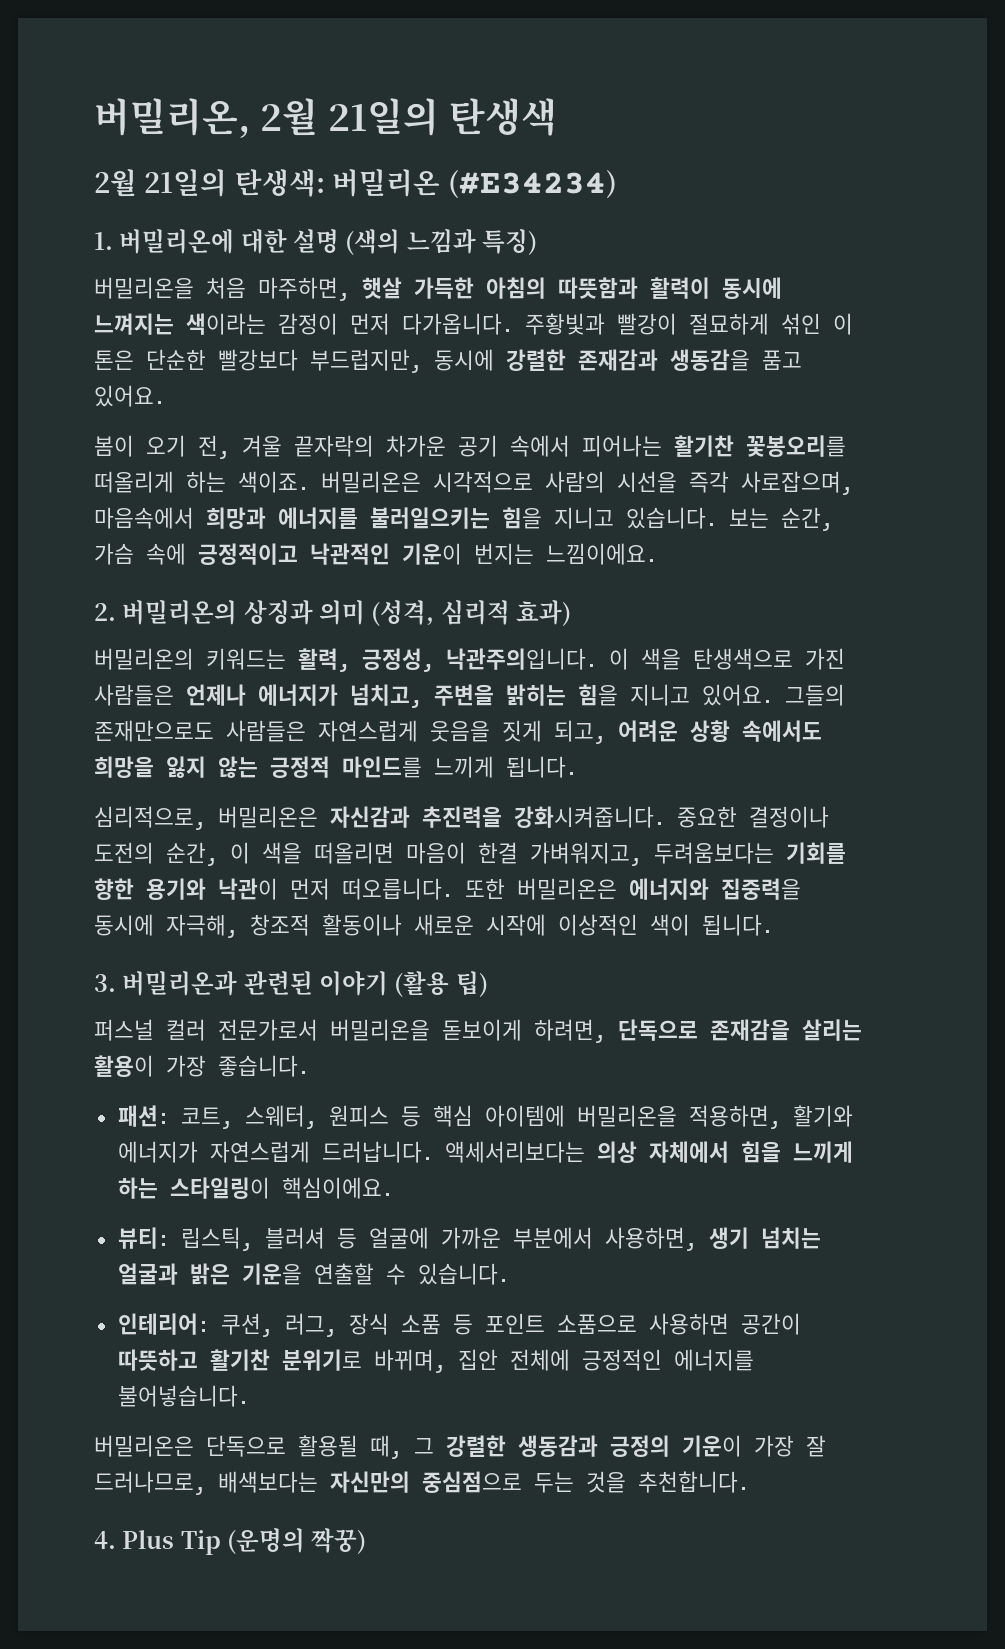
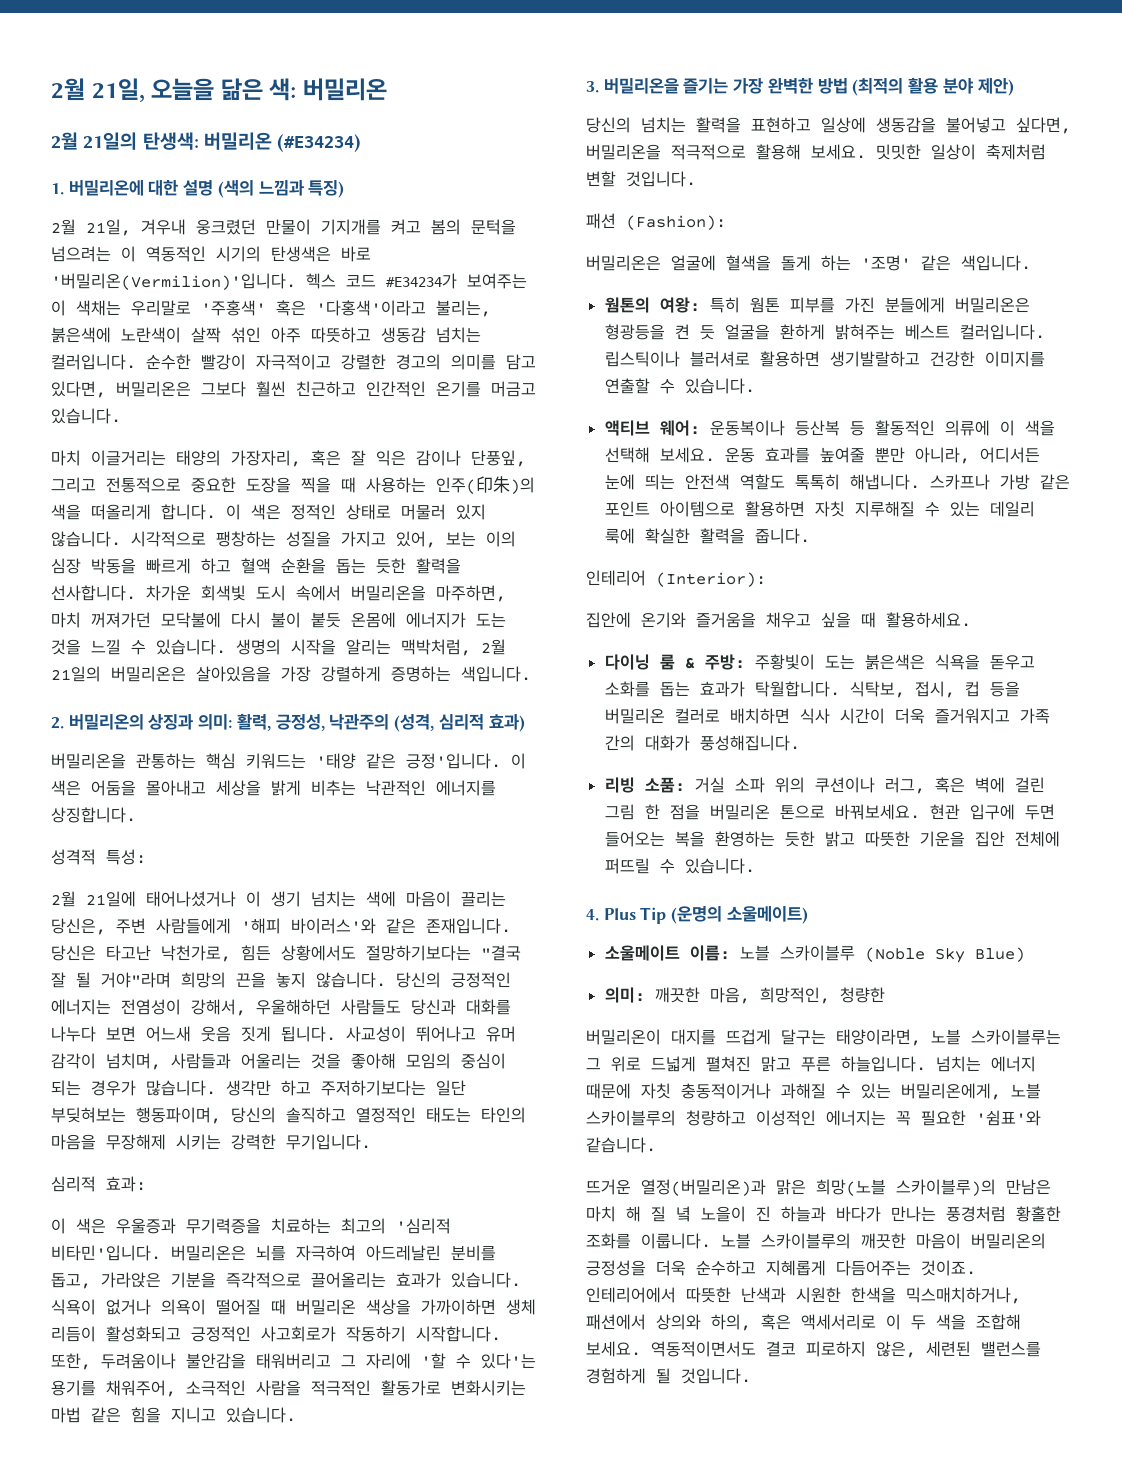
- 버밀리온, 2월 21일의 탄생색
+ 2월 21일, 오늘을 닮은 색: 버밀리온
- 버밀리온을 처음 마주하면, 햇살 가득한 아침의 따뜻함과 활력이 동시에 느껴지는 색이라는 감정이 먼저 다가옵니다. 주황빛과 빨강이 절묘하게 섞인 이 톤은 단순한 빨강보다 부드럽지만, 동시에 강렬한 존재감과 생동감을 품고 있어요.
- 봄이 오기 전, 겨울 끝자락의 차가운 공기 속에서 피어나는 활기찬 꽃봉오리를 떠올리게 하는 색이죠. 버밀리온은 시각적으로 사람의 시선을 즉각 사로잡으며, 마음속에서 희망과 에너지를 불러일으키는 힘을 지니고 있습니다. 보는 순간, 가슴 속에 긍정적이고 낙관적인 기운이 번지는 느낌이에요.
+ 2월 21일, 겨우내 웅크렸던 만물이 기지개를 켜고 봄의 문턱을 넘으려는 이 역동적인 시기의 탄생색은 바로 '버밀리온(Vermilion)'입니다. 헥스 코드 #E34234가 보여주는 이 색채는 우리말로 '주홍색' 혹은 '다홍색'이라고 불리는, 붉은색에 노란색이 살짝 섞인 아주 따뜻하고 생동감 넘치는 컬러입니다. 순수한 빨강이 자극적이고 강렬한 경고의 의미를 담고 있다면, 버밀리온은 그보다 훨씬 친근하고 인간적인 온기를 머금고 있습니다.
+ 마치 이글거리는 태양의 가장자리, 혹은 잘 익은 감이나 단풍잎, 그리고 전통적으로 중요한 도장을 찍을 때 사용하는 인주(印朱)의 색을 떠올리게 합니다. 이 색은 정적인 상태로 머물러 있지 않습니다. 시각적으로 팽창하는 성질을 가지고 있어, 보는 이의 심장 박동을 빠르게 하고 혈액 순환을 돕는 듯한 활력을 선사합니다. 차가운 회색빛 도시 속에서 버밀리온을 마주하면, 마치 꺼져가던 모닥불에 다시 불이 붙듯 온몸에 에너지가 도는 것을 느낄 수 있습니다. 생명의 시작을 알리는 맥박처럼, 2월 21일의 버밀리온은 살아있음을 가장 강렬하게 증명하는 색입니다.
- 2. 버밀리온의 상징과 의미 (성격, 심리적 효과)
+ 2. 버밀리온의 상징과 의미: 활력, 긍정성, 낙관주의 (성격, 심리적 효과)
- 버밀리온의 키워드는 활력, 긍정성, 낙관주의입니다. 이 색을 탄생색으로 가진 사람들은 언제나 에너지가 넘치고, 주변을 밝히는 힘을 지니고 있어요. 그들의 존재만으로도 사람들은 자연스럽게 웃음을 짓게 되고, 어려운 상황 속에서도 희망을 잃지 않는 긍정적 마인드를 느끼게 됩니다.
- 심리적으로, 버밀리온은 자신감과 추진력을 강화시켜줍니다. 중요한 결정이나 도전의 순간, 이 색을 떠올리면 마음이 한결 가벼워지고, 두려움보다는 기회를 향한 용기와 낙관이 먼저 떠오릅니다. 또한 버밀리온은 에너지와 집중력을 동시에 자극해, 창조적 활동이나 새로운 시작에 이상적인 색이 됩니다.
- 3. 버밀리온과 관련된 이야기 (활용 팁)
- 퍼스널 컬러 전문가로서 버밀리온을 돋보이게 하려면, 단독으로 존재감을 살리는 활용이 가장 좋습니다.
- 패션: 코트, 스웨터, 원피스 등 핵심 아이템에 버밀리온을 적용하면, 활기와 에너지가 자연스럽게 드러납니다. 액세서리보다는 의상 자체에서 힘을 느끼게 하는 스타일링이 핵심이에요.
- 뷰티: 립스틱, 블러셔 등 얼굴에 가까운 부분에서 사용하면, 생기 넘치는 얼굴과 밝은 기운을 연출할 수 있습니다.
- 인테리어: 쿠션, 러그, 장식 소품 등 포인트 소품으로 사용하면 공간이 따뜻하고 활기찬 분위기로 바뀌며, 집안 전체에 긍정적인 에너지를 불어넣습니다.
- 버밀리온은 단독으로 활용될 때, 그 강렬한 생동감과 긍정의 기운이 가장 잘 드러나므로, 배색보다는 자신만의 중심점으로 두는 것을 추천합니다.
- 4. Plus Tip (운명의 짝꿍)
+ 버밀리온을 관통하는 핵심 키워드는 '태양 같은 긍정'입니다. 이 색은 어둠을 몰아내고 세상을 밝게 비추는 낙관적인 에너지를 상징합니다.
+ 성격적 특성:
+ 2월 21일에 태어나셨거나 이 생기 넘치는 색에 마음이 끌리는 당신은, 주변 사람들에게 '해피 바이러스'와 같은 존재입니다. 당신은 타고난 낙천가로, 힘든 상황에서도 절망하기보다는 "결국 잘 될 거야"라며 희망의 끈을 놓지 않습니다. 당신의 긍정적인 에너지는 전염성이 강해서, 우울해하던 사람들도 당신과 대화를 나누다 보면 어느새 웃음 짓게 됩니다. 사교성이 뛰어나고 유머 감각이 넘치며, 사람들과 어울리는 것을 좋아해 모임의 중심이 되는 경우가 많습니다. 생각만 하고 주저하기보다는 일단 부딪혀보는 행동파이며, 당신의 솔직하고 열정적인 태도는 타인의 마음을 무장해제 시키는 강력한 무기입니다.
+ 심리적 효과:
+ 이 색은 우울증과 무기력증을 치료하는 최고의 '심리적 비타민'입니다. 버밀리온은 뇌를 자극하여 아드레날린 분비를 돕고, 가라앉은 기분을 즉각적으로 끌어올리는 효과가 있습니다. 식욕이 없거나 의욕이 떨어질 때 버밀리온 색상을 가까이하면 생체 리듬이 활성화되고 긍정적인 사고회로가 작동하기 시작합니다. 또한, 두려움이나 불안감을 태워버리고 그 자리에 '할 수 있다'는 용기를 채워주어, 소극적인 사람을 적극적인 활동가로 변화시키는 마법 같은 힘을 지니고 있습니다.
+ 3. 버밀리온을 즐기는 가장 완벽한 방법 (최적의 활용 분야 제안)
+ 당신의 넘치는 활력을 표현하고 일상에 생동감을 불어넣고 싶다면, 버밀리온을 적극적으로 활용해 보세요. 밋밋한 일상이 축제처럼 변할 것입니다.
+ 패션 (Fashion):
+ 버밀리온은 얼굴에 혈색을 돌게 하는 '조명' 같은 색입니다.
+ 웜톤의 여왕: 특히 웜톤 피부를 가진 분들에게 버밀리온은 형광등을 켠 듯 얼굴을 환하게 밝혀주는 베스트 컬러입니다. 립스틱이나 블러셔로 활용하면 생기발랄하고 건강한 이미지를 연출할 수 있습니다.
+ 액티브 웨어: 운동복이나 등산복 등 활동적인 의류에 이 색을 선택해 보세요. 운동 효과를 높여줄 뿐만 아니라, 어디서든 눈에 띄는 안전색 역할도 톡톡히 해냅니다. 스카프나 가방 같은 포인트 아이템으로 활용하면 자칫 지루해질 수 있는 데일리 룩에 확실한 활력을 줍니다.
+ 인테리어 (Interior):
+ 집안에 온기와 즐거움을 채우고 싶을 때 활용하세요.
+ 다이닝 룸 & 주방: 주황빛이 도는 붉은색은 식욕을 돋우고 소화를 돕는 효과가 탁월합니다. 식탁보, 접시, 컵 등을 버밀리온 컬러로 배치하면 식사 시간이 더욱 즐거워지고 가족 간의 대화가 풍성해집니다.
+ 리빙 소품: 거실 소파 위의 쿠션이나 러그, 혹은 벽에 걸린 그림 한 점을 버밀리온 톤으로 바꿔보세요. 현관 입구에 두면 들어오는 복을 환영하는 듯한 밝고 따뜻한 기운을 집안 전체에 퍼뜨릴 수 있습니다.
+ 4. Plus Tip (운명의 소울메이트)
+ 소울메이트 이름: 노블 스카이블루 (Noble Sky Blue)
+ 의미: 깨끗한 마음, 희망적인, 청량한
+ 버밀리온이 대지를 뜨겁게 달구는 태양이라면, 노블 스카이블루는 그 위로 드넓게 펼쳐진 맑고 푸른 하늘입니다. 넘치는 에너지 때문에 자칫 충동적이거나 과해질 수 있는 버밀리온에게, 노블 스카이블루의 청량하고 이성적인 에너지는 꼭 필요한 '쉼표'와 같습니다.
+ 뜨거운 열정(버밀리온)과 맑은 희망(노블 스카이블루)의 만남은 마치 해 질 녘 노을이 진 하늘과 바다가 만나는 풍경처럼 황홀한 조화를 이룹니다. 노블 스카이블루의 깨끗한 마음이 버밀리온의 긍정성을 더욱 순수하고 지혜롭게 다듬어주는 것이죠. 인테리어에서 따뜻한 난색과 시원한 한색을 믹스매치하거나, 패션에서 상의와 하의, 혹은 액세서리로 이 두 색을 조합해 보세요. 역동적이면서도 결코 피로하지 않은, 세련된 밸런스를 경험하게 될 것입니다.

